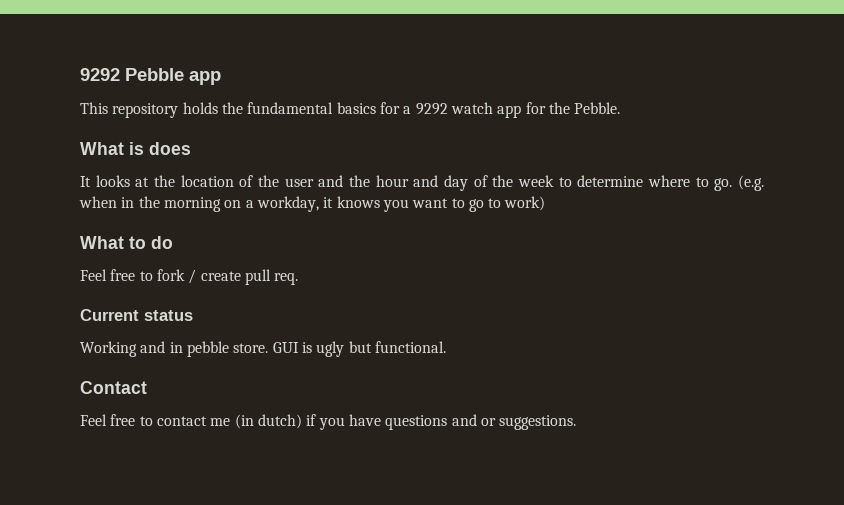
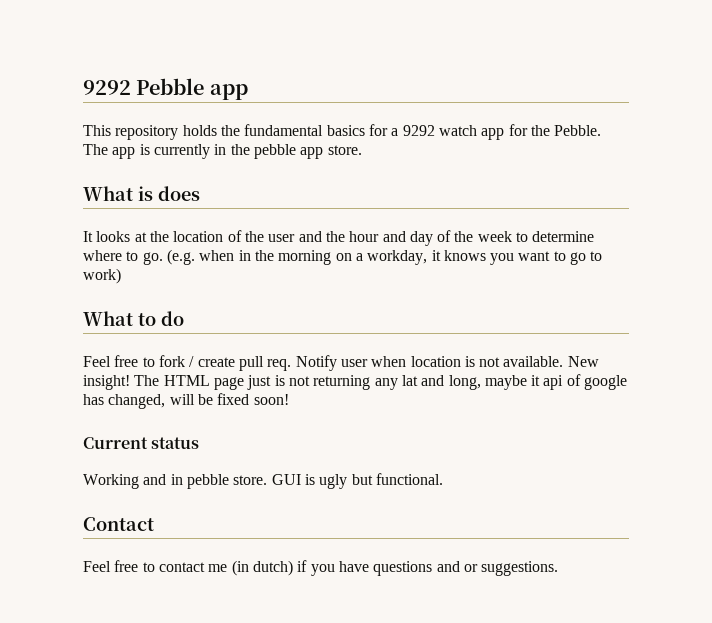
+ The app is currently in the pebble app store.
+ Notify user when location is not available. New insight! The HTML page just is not returning any lat and long, maybe it api of google has changed, will be fixed soon!

